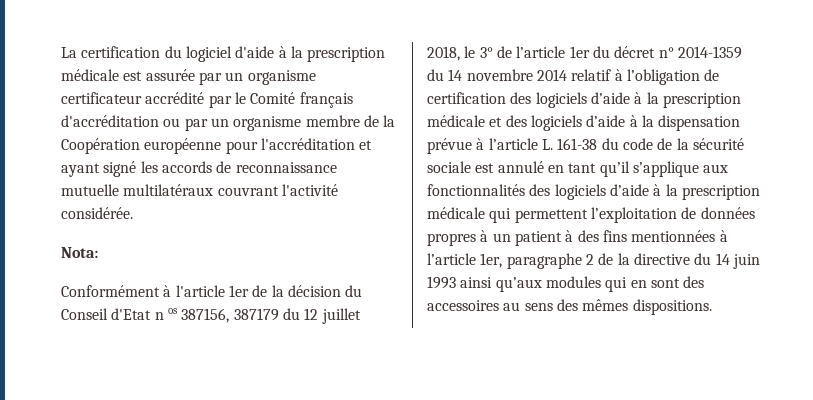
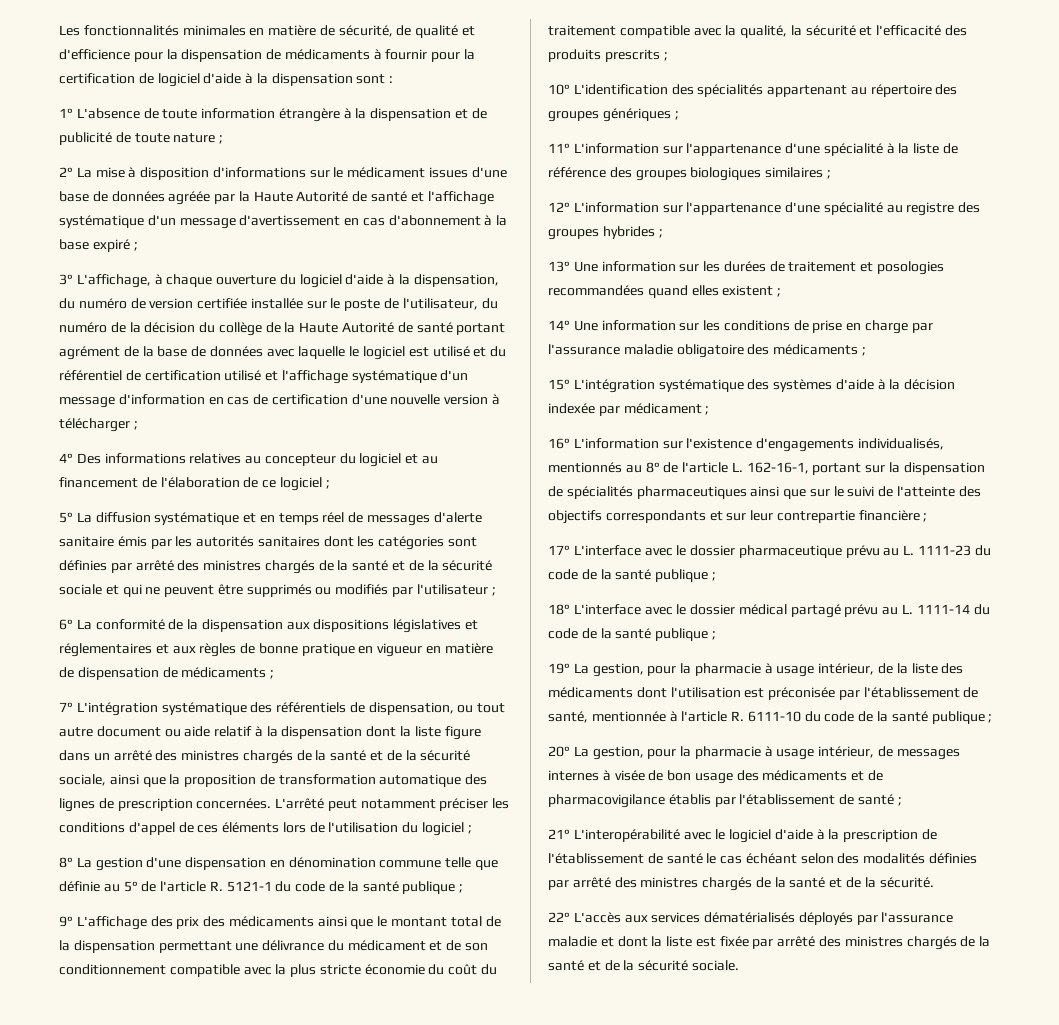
- La certification du logiciel d'aide à la prescription médicale est assurée par un organisme certificateur accrédité par le Comité français d'accréditation ou par un organisme membre de la Coopération européenne pour l'accréditation et ayant signé les accords de reconnaissance mutuelle multilatéraux couvrant l'activité considérée.
- Nota:
- Conformément à l'article 1er de la décision du Conseil d'Etat n os 387156, 387179 du 12 juillet 2018, le 3° de l’article 1er du décret n° 2014-1359 du 14 novembre 2014 relatif à l’obligation de certification des logiciels d’aide à la prescription médicale et des logiciels d’aide à la dispensation prévue à l’article L. 161-38 du code de la sécurité sociale est annulé en tant qu’il s’applique aux fonctionnalités des logiciels d’aide à la prescription médicale qui permettent l’exploitation de données propres à un patient à des fins mentionnées à l’article 1er, paragraphe 2 de la directive du 14 juin 1993 ainsi qu’aux modules qui en sont des accessoires au sens des mêmes dispositions.
+ Les fonctionnalités minimales en matière de sécurité, de qualité et d'efficience pour la dispensation de médicaments à fournir pour la certification de logiciel d'aide à la dispensation sont :
+ 1° L'absence de toute information étrangère à la dispensation et de publicité de toute nature ;
+ 2° La mise à disposition d'informations sur le médicament issues d'une base de données agréée par la Haute Autorité de santé et l'affichage systématique d'un message d'avertissement en cas d'abonnement à la base expiré ;
+ 3° L'affichage, à chaque ouverture du logiciel d'aide à la dispensation, du numéro de version certifiée installée sur le poste de l'utilisateur, du numéro de la décision du collège de la Haute Autorité de santé portant agrément de la base de données avec laquelle le logiciel est utilisé et du référentiel de certification utilisé et l'affichage systématique d'un message d'information en cas de certification d'une nouvelle version à télécharger ;
+ 4° Des informations relatives au concepteur du logiciel et au financement de l'élaboration de ce logiciel ;
+ 5° La diffusion systématique et en temps réel de messages d'alerte sanitaire émis par les autorités sanitaires dont les catégories sont définies par arrêté des ministres chargés de la santé et de la sécurité sociale et qui ne peuvent être supprimés ou modifiés par l'utilisateur ;
+ 6° La conformité de la dispensation aux dispositions législatives et réglementaires et aux règles de bonne pratique en vigueur en matière de dispensation de médicaments ;
+ 7° L'intégration systématique des référentiels de dispensation, ou tout autre document ou aide relatif à la dispensation dont la liste figure dans un arrêté des ministres chargés de la santé et de la sécurité sociale, ainsi que la proposition de transformation automatique des lignes de prescription concernées. L'arrêté peut notamment préciser les conditions d'appel de ces éléments lors de l'utilisation du logiciel ;
+ 8° La gestion d'une dispensation en dénomination commune telle que définie au 5° de l'article R. 5121-1 du code de la santé publique ;
+ 9° L'affichage des prix des médicaments ainsi que le montant total de la dispensation permettant une délivrance du médicament et de son conditionnement compatible avec la plus stricte économie du coût du traitement compatible avec la qualité, la sécurité et l'efficacité des produits prescrits ;
+ 10° L'identification des spécialités appartenant au répertoire des groupes génériques ;
+ 11° L'information sur l'appartenance d'une spécialité à la liste de référence des groupes biologiques similaires ;
+ 12° L'information sur l'appartenance d'une spécialité au registre des groupes hybrides ;
+ 13° Une information sur les durées de traitement et posologies recommandées quand elles existent ;
+ 14° Une information sur les conditions de prise en charge par l'assurance maladie obligatoire des médicaments ;
+ 15° L'intégration systématique des systèmes d'aide à la décision indexée par médicament ;
+ 16° L'information sur l'existence d'engagements individualisés, mentionnés au 8° de l'article L. 162-16-1, portant sur la dispensation de spécialités pharmaceutiques ainsi que sur le suivi de l'atteinte des objectifs correspondants et sur leur contrepartie financière ;
+ 17° L'interface avec le dossier pharmaceutique prévu au L. 1111-23 du code de la santé publique ;
+ 18° L'interface avec le dossier médical partagé prévu au L. 1111-14 du code de la santé publique ;
+ 19° La gestion, pour la pharmacie à usage intérieur, de la liste des médicaments dont l'utilisation est préconisée par l'établissement de santé, mentionnée à l'article R. 6111-10 du code de la santé publique ;
+ 20° La gestion, pour la pharmacie à usage intérieur, de messages internes à visée de bon usage des médicaments et de pharmacovigilance établis par l'établissement de santé ;
+ 21° L'interopérabilité avec le logiciel d'aide à la prescription de l'établissement de santé le cas échéant selon des modalités définies par arrêté des ministres chargés de la santé et de la sécurité.
+ 22° L'accès aux services dématérialisés déployés par l'assurance maladie et dont la liste est fixée par arrêté des ministres chargés de la santé et de la sécurité sociale.

